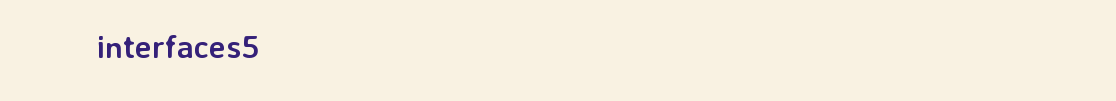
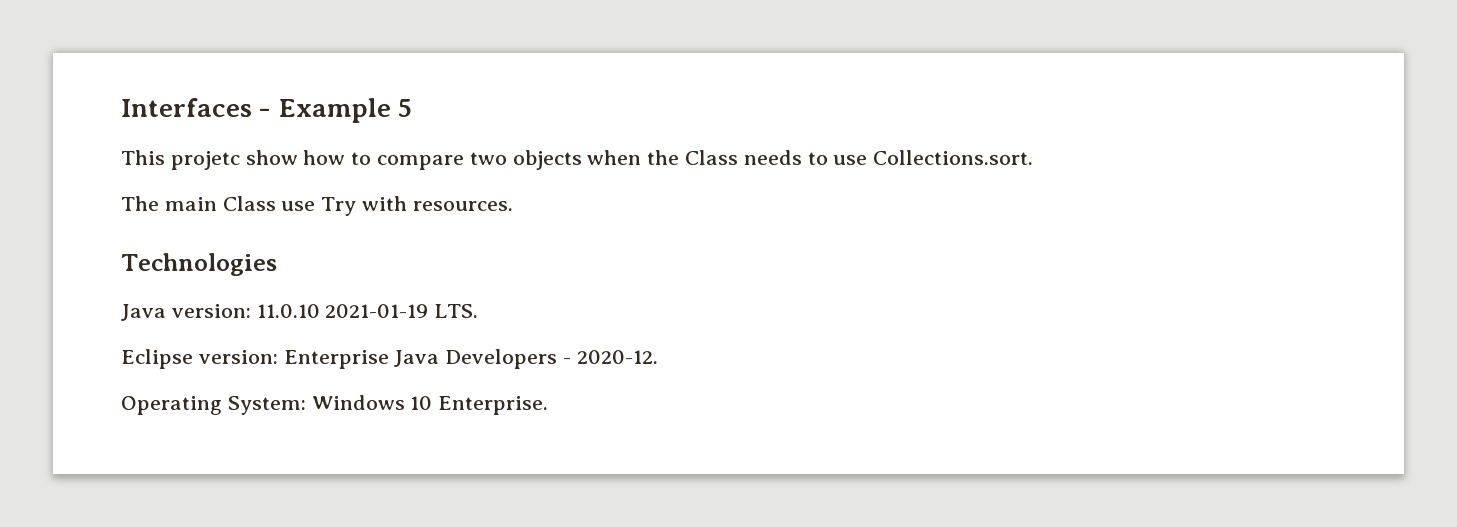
- interfaces5
+ Interfaces - Example 5
+ This projetc show how to compare two objects when the Class needs to use Collections.sort.
+ The main Class use Try with resources.
+ Technologies
+ Java version: 11.0.10 2021-01-19 LTS.
+ Eclipse version: Enterprise Java Developers - 2020-12.
+ Operating System: Windows 10 Enterprise.

